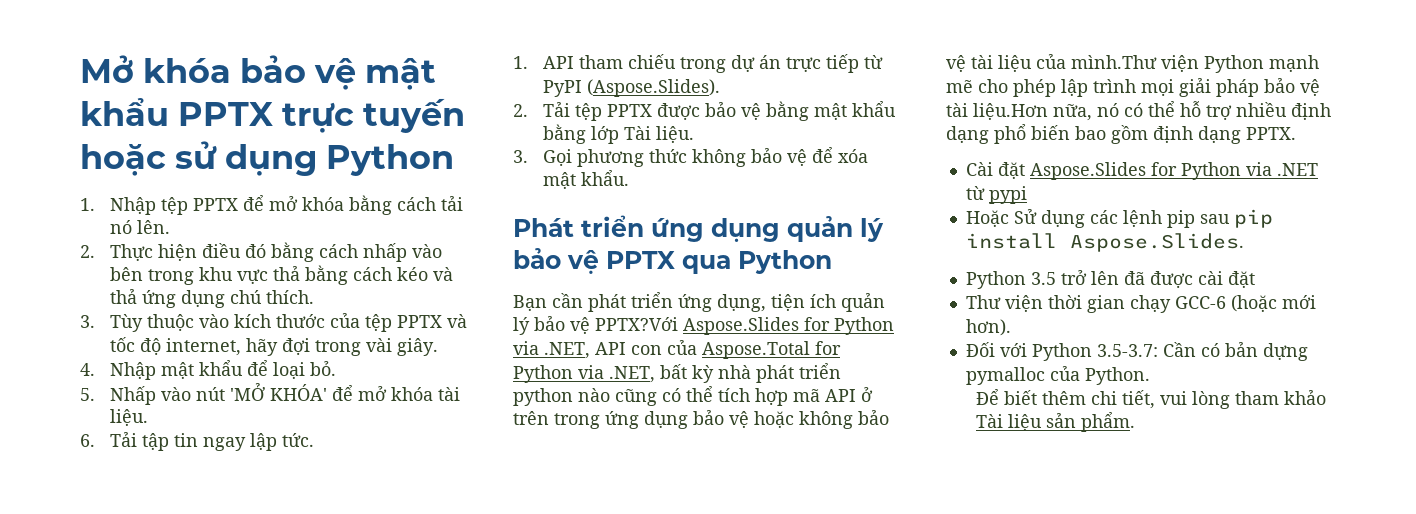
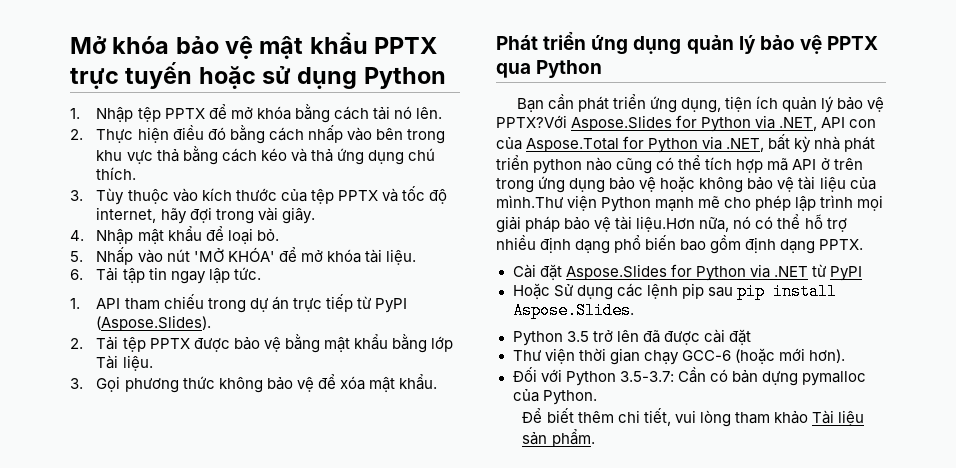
- Cài đặt Aspose.Slides for Python via .NET từ pypi
+ Cài đặt Aspose.Slides for Python via .NET từ PyPI

